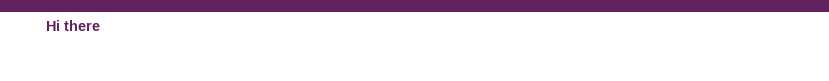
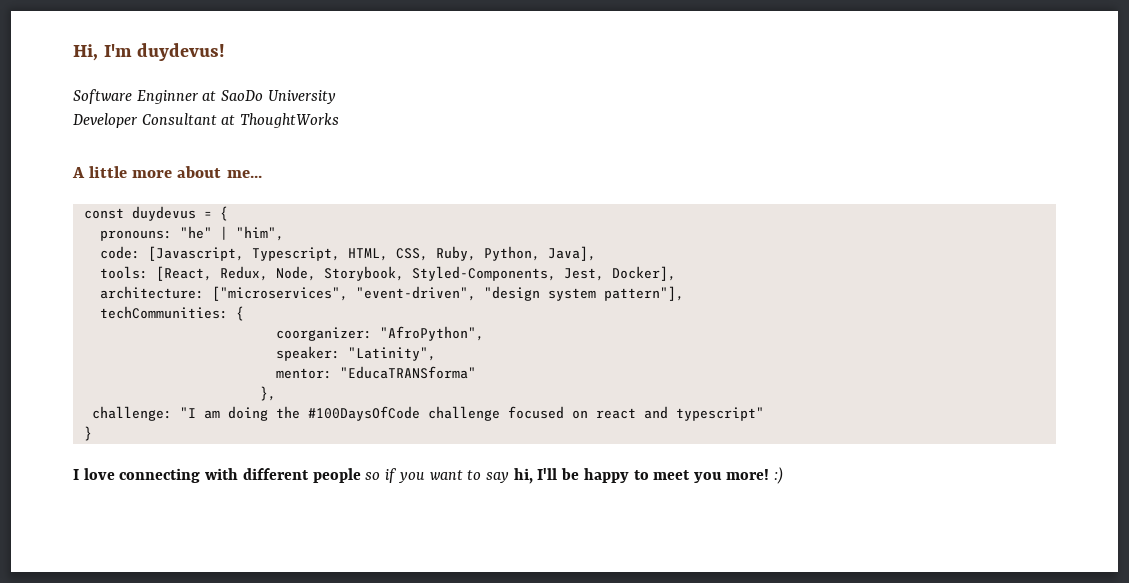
- Hi there
+ Hi, I'm duydevus!
+ Software Enginner at SaoDo University
+ Developer Consultant at ThoughtWorks
+ A little more about me...
+ const duydevus = {
+ pronouns: "he" | "him",
+ code: [Javascript, Typescript, HTML, CSS, Ruby, Python, Java],
+ tools: [React, Redux, Node, Storybook, Styled-Components, Jest, Docker],
+ architecture: ["microservices", "event-driven", "design system pattern"],
+ techCommunities: {
+ coorganizer: "AfroPython",
+ speaker: "Latinity",
+ mentor: "EducaTRANSforma"
+ },
+ challenge: "I am doing the #100DaysOfCode challenge focused on react and typescript"
+ }
+ I love connecting with different people so if you want to say hi, I'll be happy to meet you more! :)

